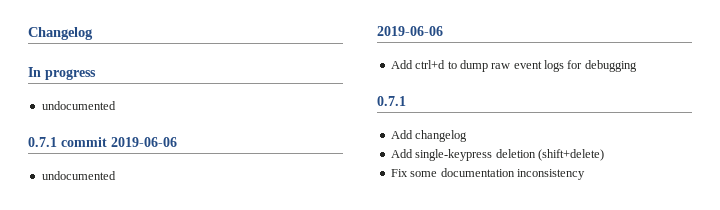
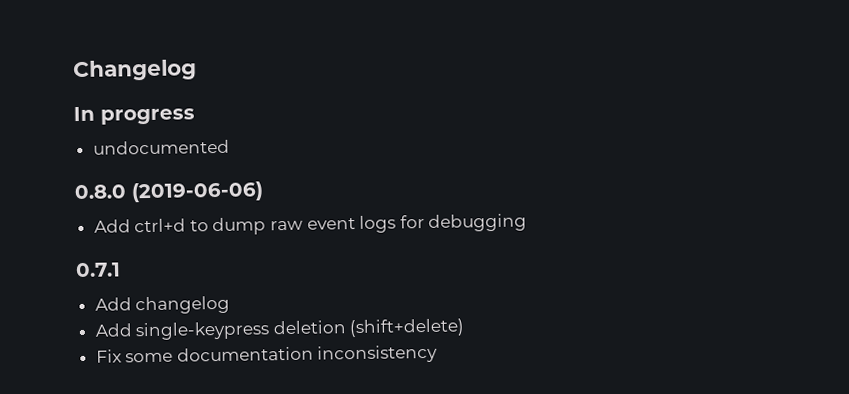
- 0.7.1 commit 2019-06-06
- undocumented
- 2019-06-06
+ 0.8.0 (2019-06-06)

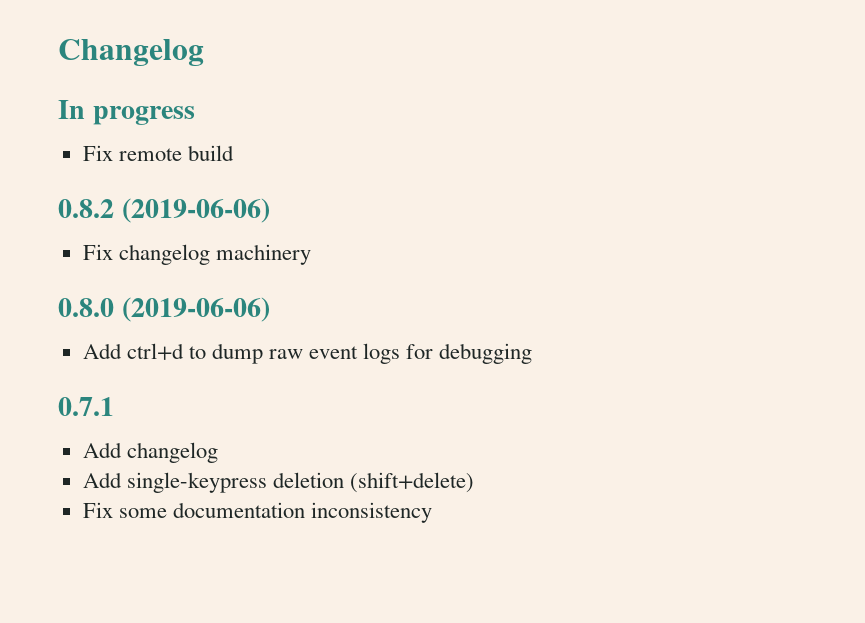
- undocumented
+ Fix remote build
+ 0.8.2 (2019-06-06)
+ Fix changelog machinery

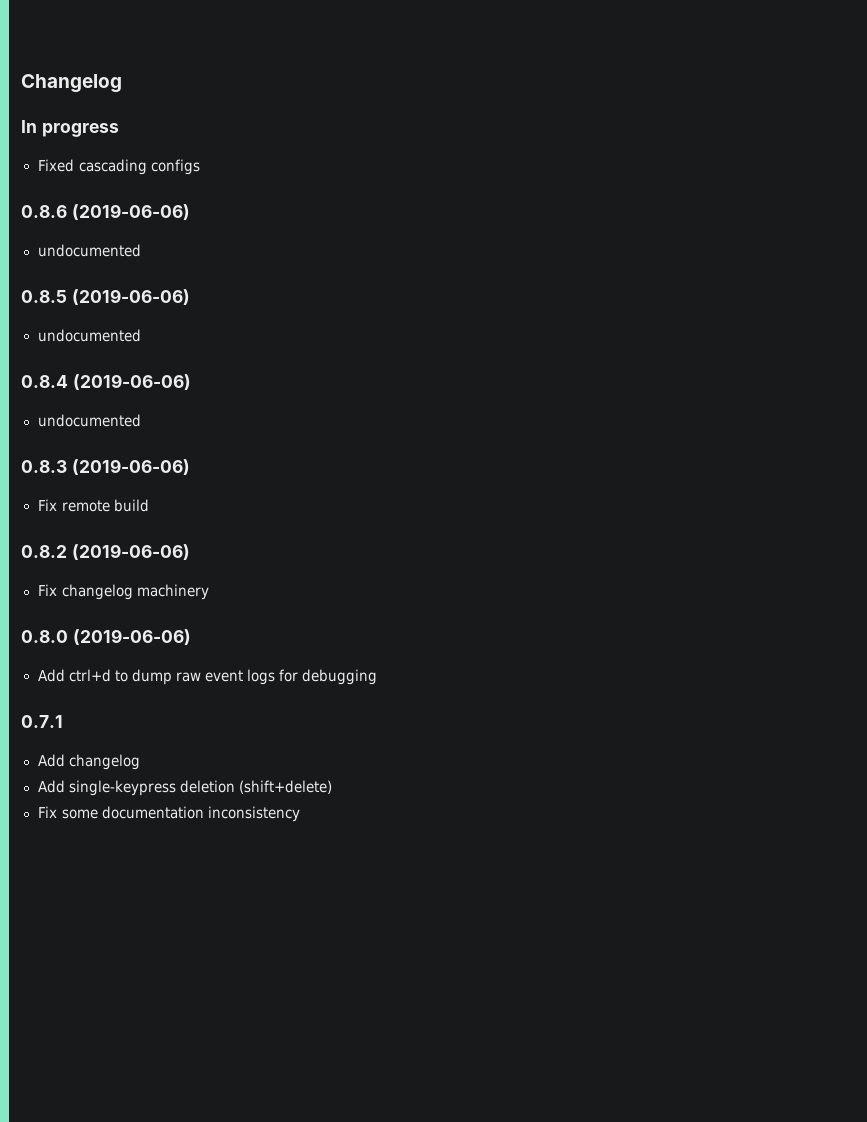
+ Fixed cascading configs
+ 0.8.6 (2019-06-06)
+ undocumented
+ 0.8.5 (2019-06-06)
+ undocumented
+ 0.8.4 (2019-06-06)
+ undocumented
+ 0.8.3 (2019-06-06)

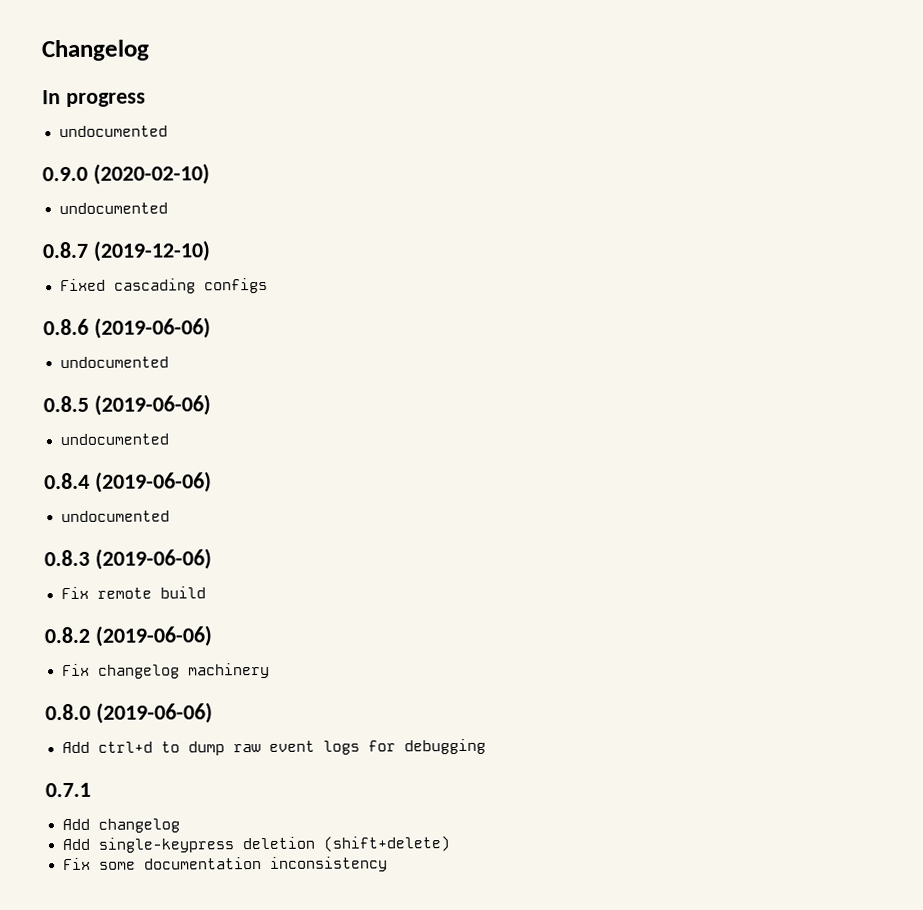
  In progress
+ undocumented
+ 0.9.0 (2020-02-10)
+ undocumented
+ 0.8.7 (2019-12-10)

